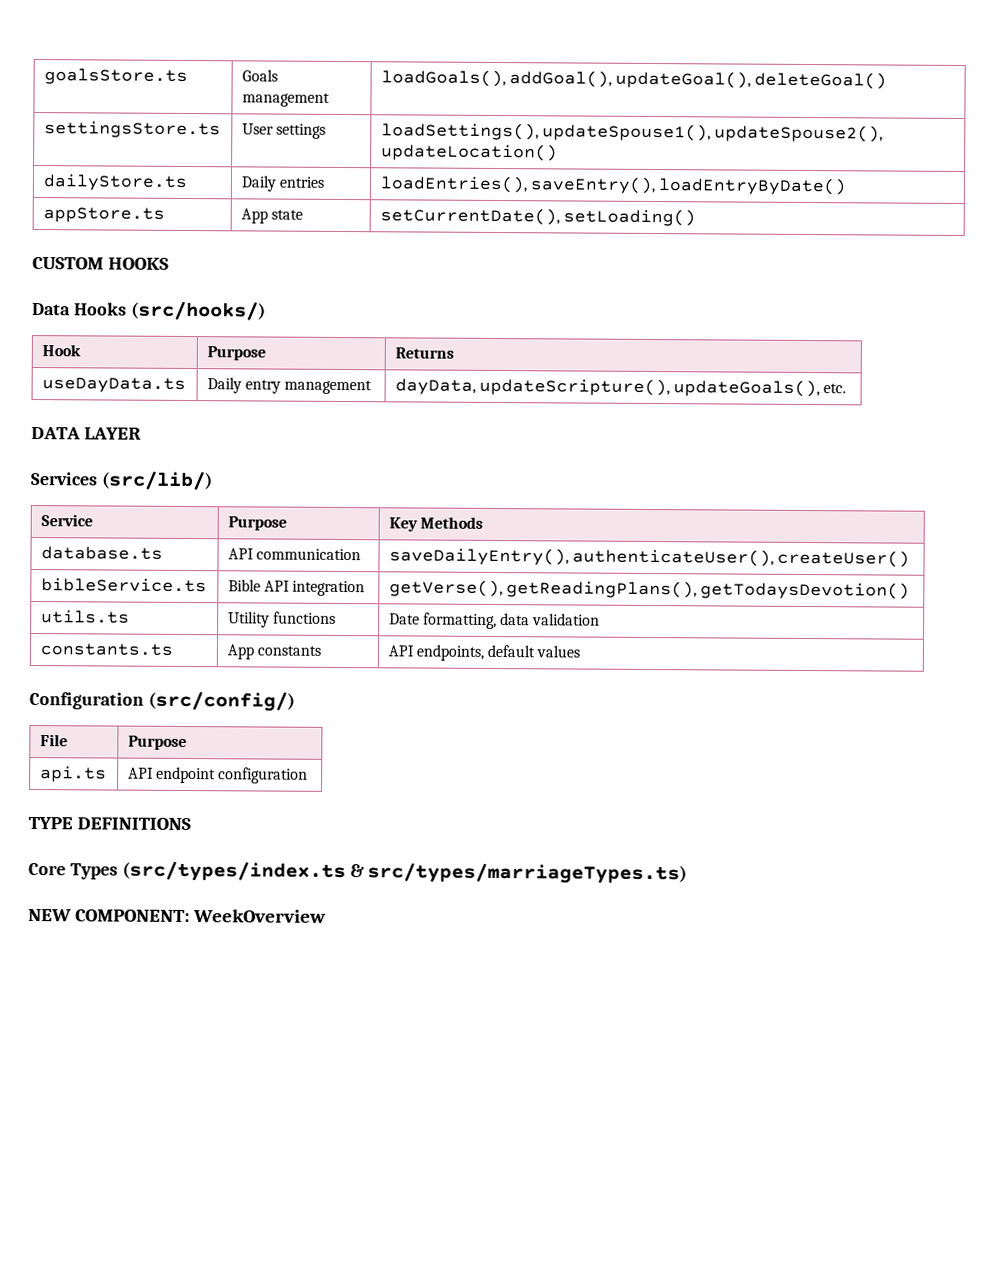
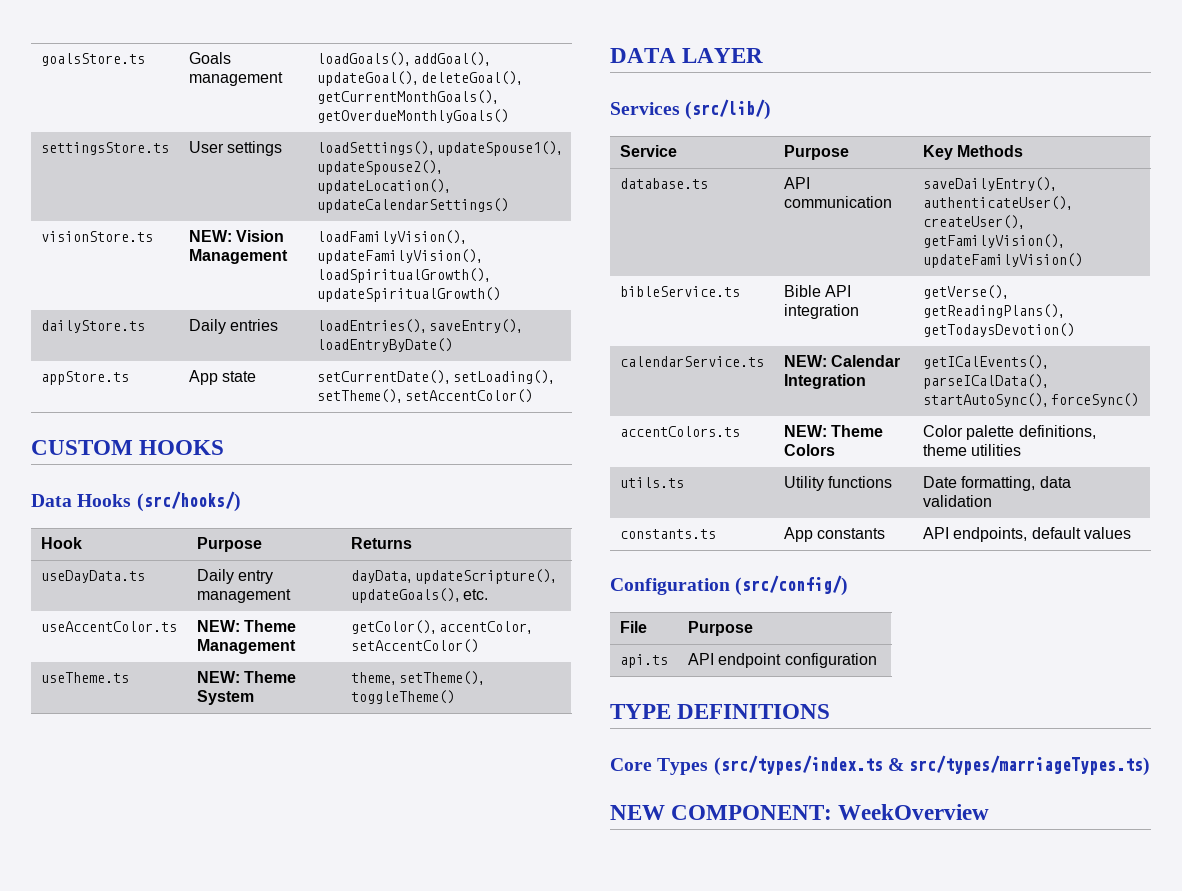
- goalsStore.ts | Goals management | loadGoals(), addGoal(), updateGoal(), deleteGoal()
+ goalsStore.ts | Goals management | loadGoals(), addGoal(), updateGoal(), deleteGoal(), getCurrentMonthGoals(), getOverdueMonthlyGoals()
- settingsStore.ts | User settings | loadSettings(), updateSpouse1(), updateSpouse2(), updateLocation()
+ settingsStore.ts | User settings | loadSettings(), updateSpouse1(), updateSpouse2(), updateLocation(), updateCalendarSettings()
+ visionStore.ts | NEW: Vision Management | loadFamilyVision(), updateFamilyVision(), loadSpiritualGrowth(), updateSpiritualGrowth()
- appStore.ts | App state | setCurrentDate(), setLoading()
+ appStore.ts | App state | setCurrentDate(), setLoading(), setTheme(), setAccentColor()
+ useAccentColor.ts | NEW: Theme Management | getColor(), accentColor, setAccentColor()
+ useTheme.ts | NEW: Theme System | theme, setTheme(), toggleTheme()
- database.ts | API communication | saveDailyEntry(), authenticateUser(), createUser()
+ database.ts | API communication | saveDailyEntry(), authenticateUser(), createUser(), getFamilyVision(), updateFamilyVision()
+ calendarService.ts | NEW: Calendar Integration | getICalEvents(), parseICalData(), startAutoSync(), forceSync()
+ accentColors.ts | NEW: Theme Colors | Color palette definitions, theme utilities

